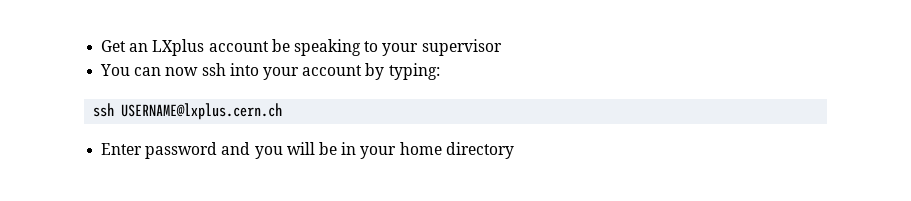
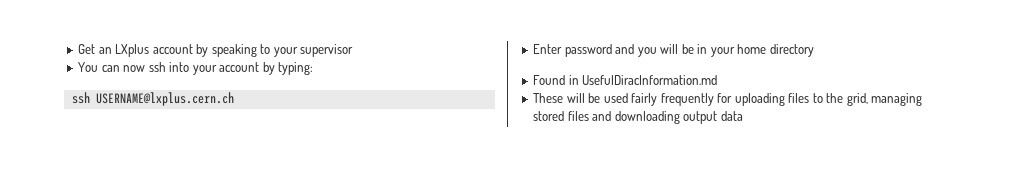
- Get an LXplus account be speaking to your supervisor
+ Get an LXplus account by speaking to your supervisor
+ Found in UsefulDiracInformation.md
+ These will be used fairly frequently for uploading files to the grid, managing stored files and downloading output data

